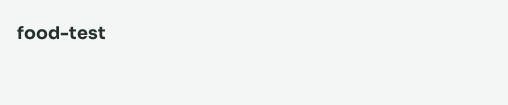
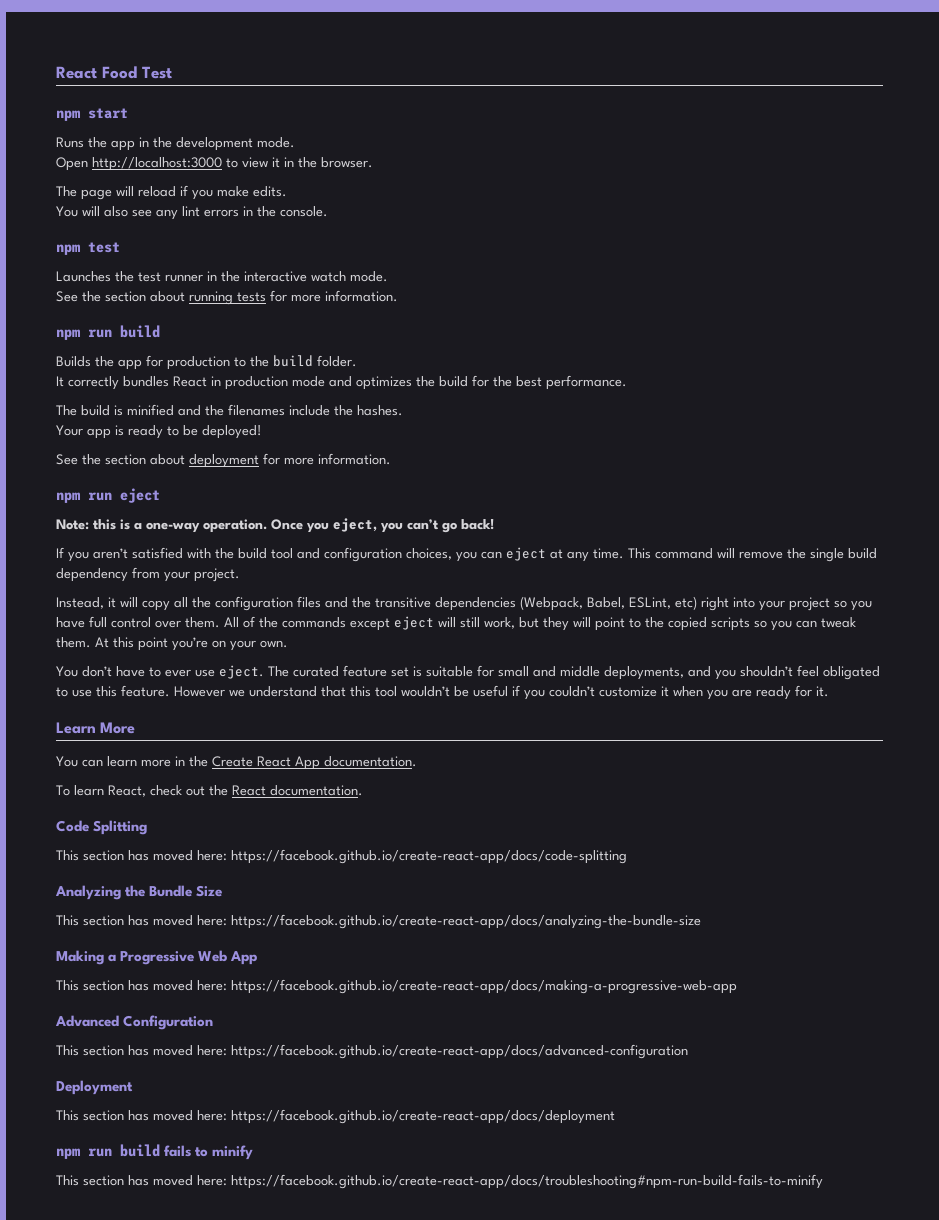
- food-test
+ React Food Test
+ npm start
+ Runs the app in the development mode.
+ Open http://localhost:3000 to view it in the browser.
+ The page will reload if you make edits.
+ You will also see any lint errors in the console.
+ npm test
+ Launches the test runner in the interactive watch mode.
+ See the section about running tests for more information.
+ npm run build
+ Builds the app for production to the build folder.
+ It correctly bundles React in production mode and optimizes the build for the best performance.
+ The build is minified and the filenames include the hashes.
+ Your app is ready to be deployed!
+ See the section about deployment for more information.
+ npm run eject
+ Note: this is a one-way operation. Once you eject, you can’t go back!
+ If you aren’t satisfied with the build tool and configuration choices, you can eject at any time. This command will remove the single build dependency from your project.
+ Instead, it will copy all the configuration files and the transitive dependencies (Webpack, Babel, ESLint, etc) right into your project so you have full control over them. All of the commands except eject will still work, but they will point to the copied scripts so you can tweak them. At this point you’re on your own.
+ You don’t have to ever use eject. The curated feature set is suitable for small and middle deployments, and you shouldn’t feel obligated to use this feature. However we understand that this tool wouldn’t be useful if you couldn’t customize it when you are ready for it.
+ Learn More
+ You can learn more in the Create React App documentation.
+ To learn React, check out the React documentation.
+ Code Splitting
+ This section has moved here: https://facebook.github.io/create-react-app/docs/code-splitting
+ Analyzing the Bundle Size
+ This section has moved here: https://facebook.github.io/create-react-app/docs/analyzing-the-bundle-size
+ Making a Progressive Web App
+ This section has moved here: https://facebook.github.io/create-react-app/docs/making-a-progressive-web-app
+ Advanced Configuration
+ This section has moved here: https://facebook.github.io/create-react-app/docs/advanced-configuration
+ Deployment
+ This section has moved here: https://facebook.github.io/create-react-app/docs/deployment
+ npm run build fails to minify
+ This section has moved here: https://facebook.github.io/create-react-app/docs/troubleshooting#npm-run-build-fails-to-minify

